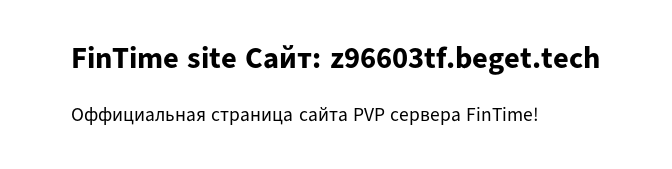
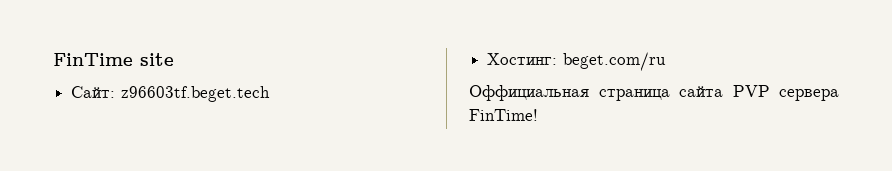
- FinTime site Сайт: z96603tf.beget.tech
+ FinTime site
+ Сайт: z96603tf.beget.tech
+ Хостинг: beget.com/ru

